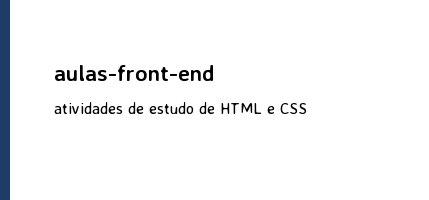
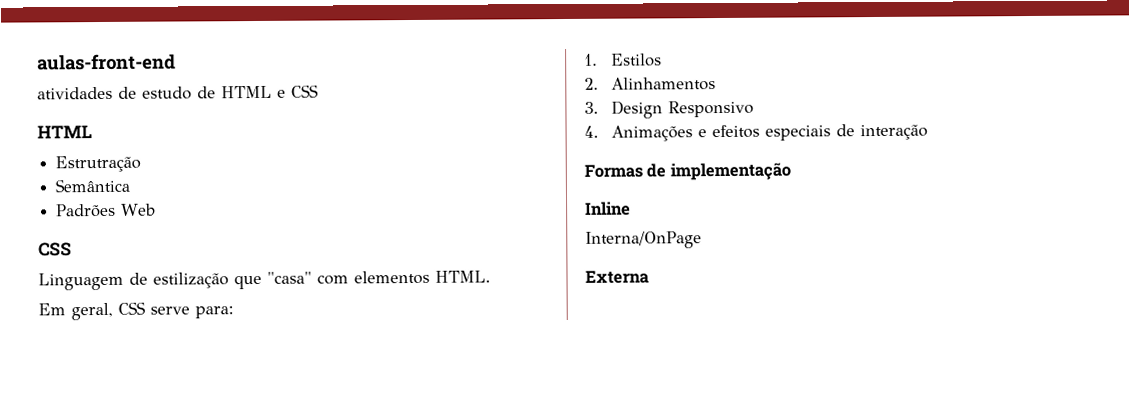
  atividades de estudo de HTML e CSS
+ HTML
+ Estrutração
+ Semântica
+ Padrões Web
+ CSS
+ Linguagem de estilização que "casa" com elementos HTML.
+ Em geral, CSS serve para:
+ 1. Estilos
+ 2. Alinhamentos
+ 3. Design Responsivo
+ 4. Animações e efeitos especiais de interação
+ Formas de implementação
+ Inline
+ Interna/OnPage
+ Externa

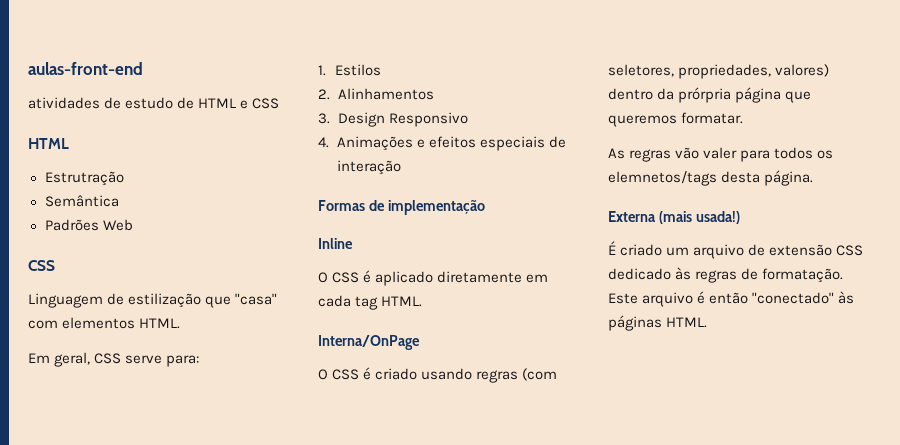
+ O CSS é aplicado diretamente em cada tag HTML.
  Interna/OnPage
- Externa
+ O CSS é criado usando regras (com seletores, propriedades, valores) dentro da prórpria página que queremos formatar.
+ As regras vão valer para todos os elemnetos/tags desta página.
+ Externa (mais usada!)
+ É criado um arquivo de extensão CSS dedicado às regras de formatação. Este arquivo é então "conectado" às páginas HTML.

